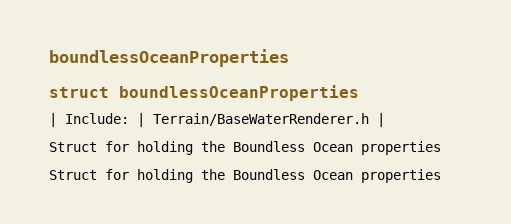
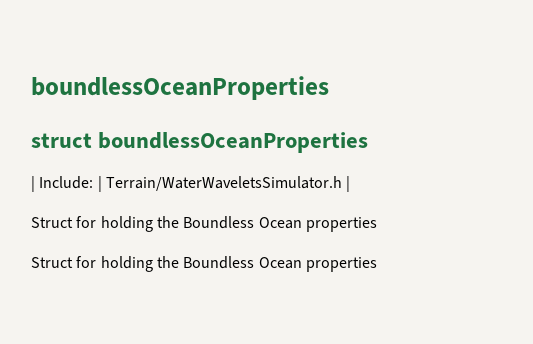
- | Include: | Terrain/BaseWaterRenderer.h |
+ | Include: | Terrain/WaterWaveletsSimulator.h |

